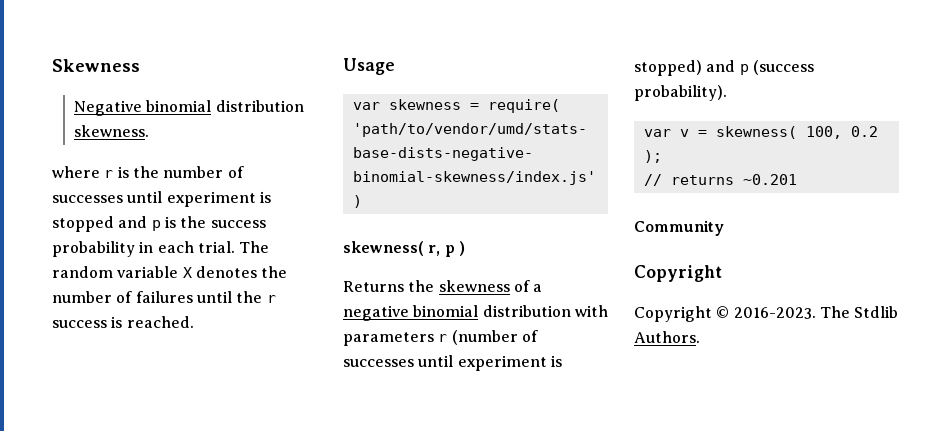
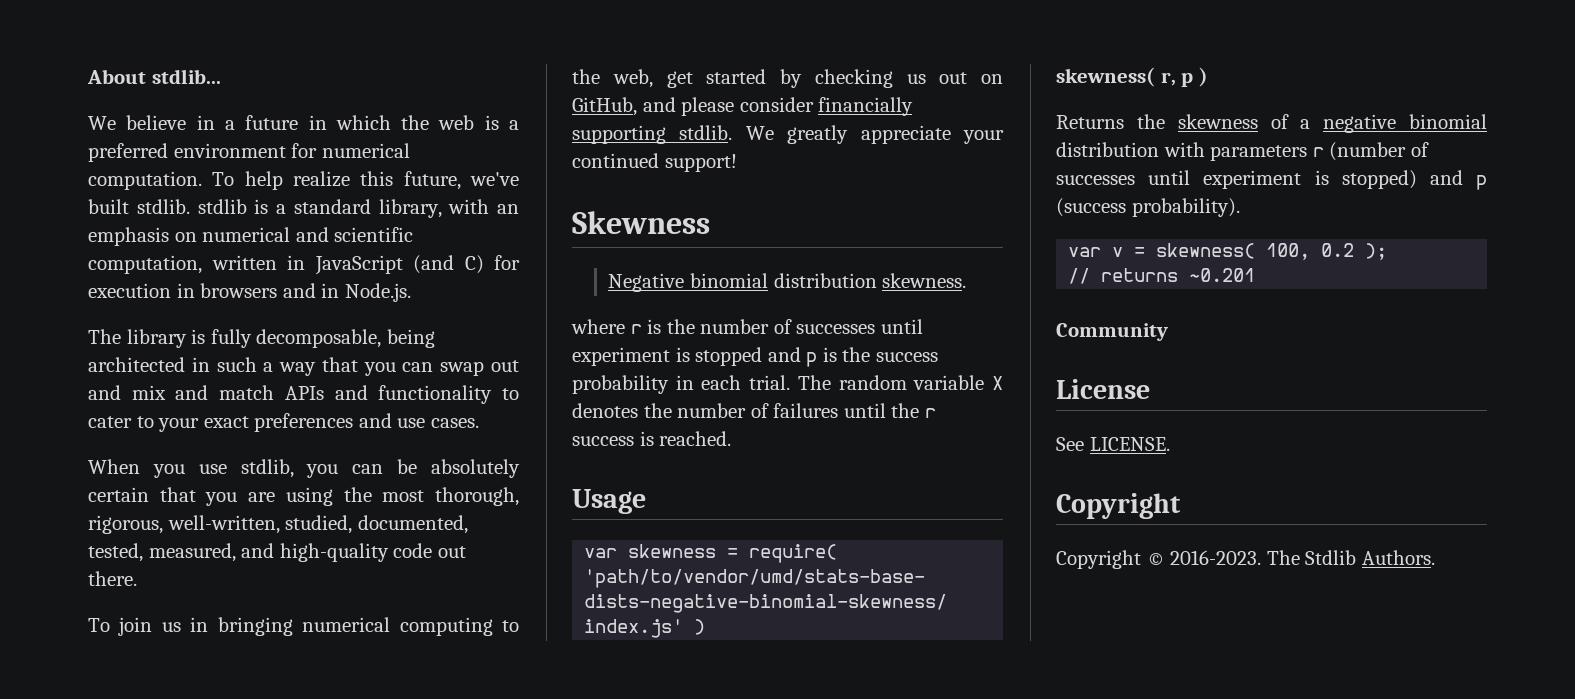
+ About stdlib...
+ We believe in a future in which the web is a preferred environment for numerical computation. To help realize this future, we've built stdlib. stdlib is a standard library, with an emphasis on numerical and scientific computation, written in JavaScript (and C) for execution in browsers and in Node.js.
+ The library is fully decomposable, being architected in such a way that you can swap out and mix and match APIs and functionality to cater to your exact preferences and use cases.
+ When you use stdlib, you can be absolutely certain that you are using the most thorough, rigorous, well-written, studied, documented, tested, measured, and high-quality code out there.
+ To join us in bringing numerical computing to the web, get started by checking us out on GitHub, and please consider financially supporting stdlib. We greatly appreciate your continued support!
+ License
+ See LICENSE.

